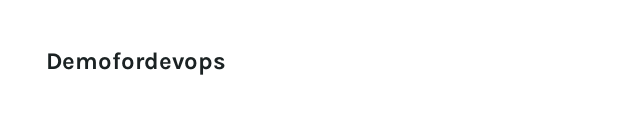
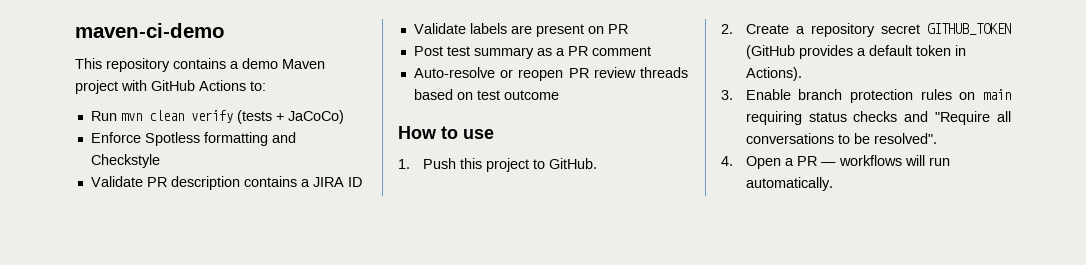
- Demofordevops
+ maven-ci-demo
+ This repository contains a demo Maven project with GitHub Actions to:
+ Run mvn clean verify (tests + JaCoCo)
+ Enforce Spotless formatting and Checkstyle
+ Validate PR description contains a JIRA ID
+ Validate labels are present on PR
+ Post test summary as a PR comment
+ Auto-resolve or reopen PR review threads based on test outcome
+ How to use
+ 1. Push this project to GitHub.
+ 2. Create a repository secret GITHUB_TOKEN (GitHub provides a default token in Actions).
+ 3. Enable branch protection rules on main requiring status checks and "Require all conversations to be resolved".
+ 4. Open a PR — workflows will run automatically.

